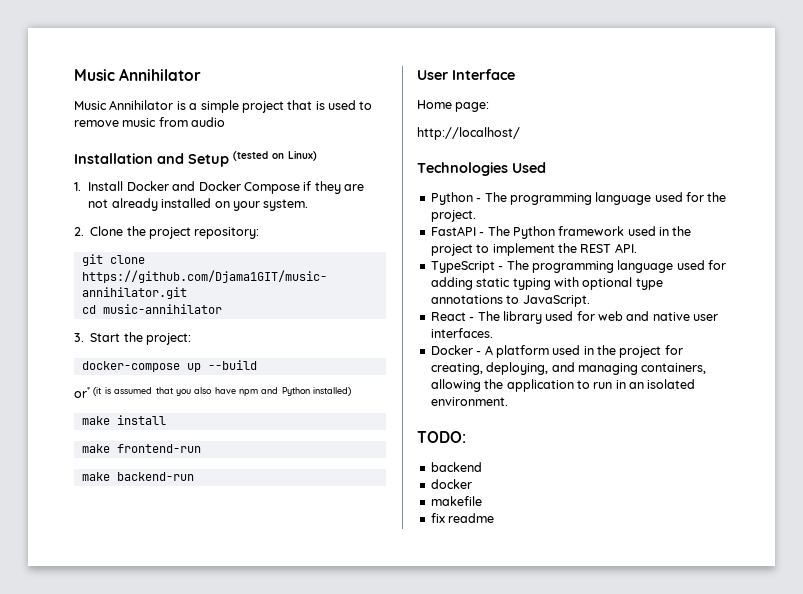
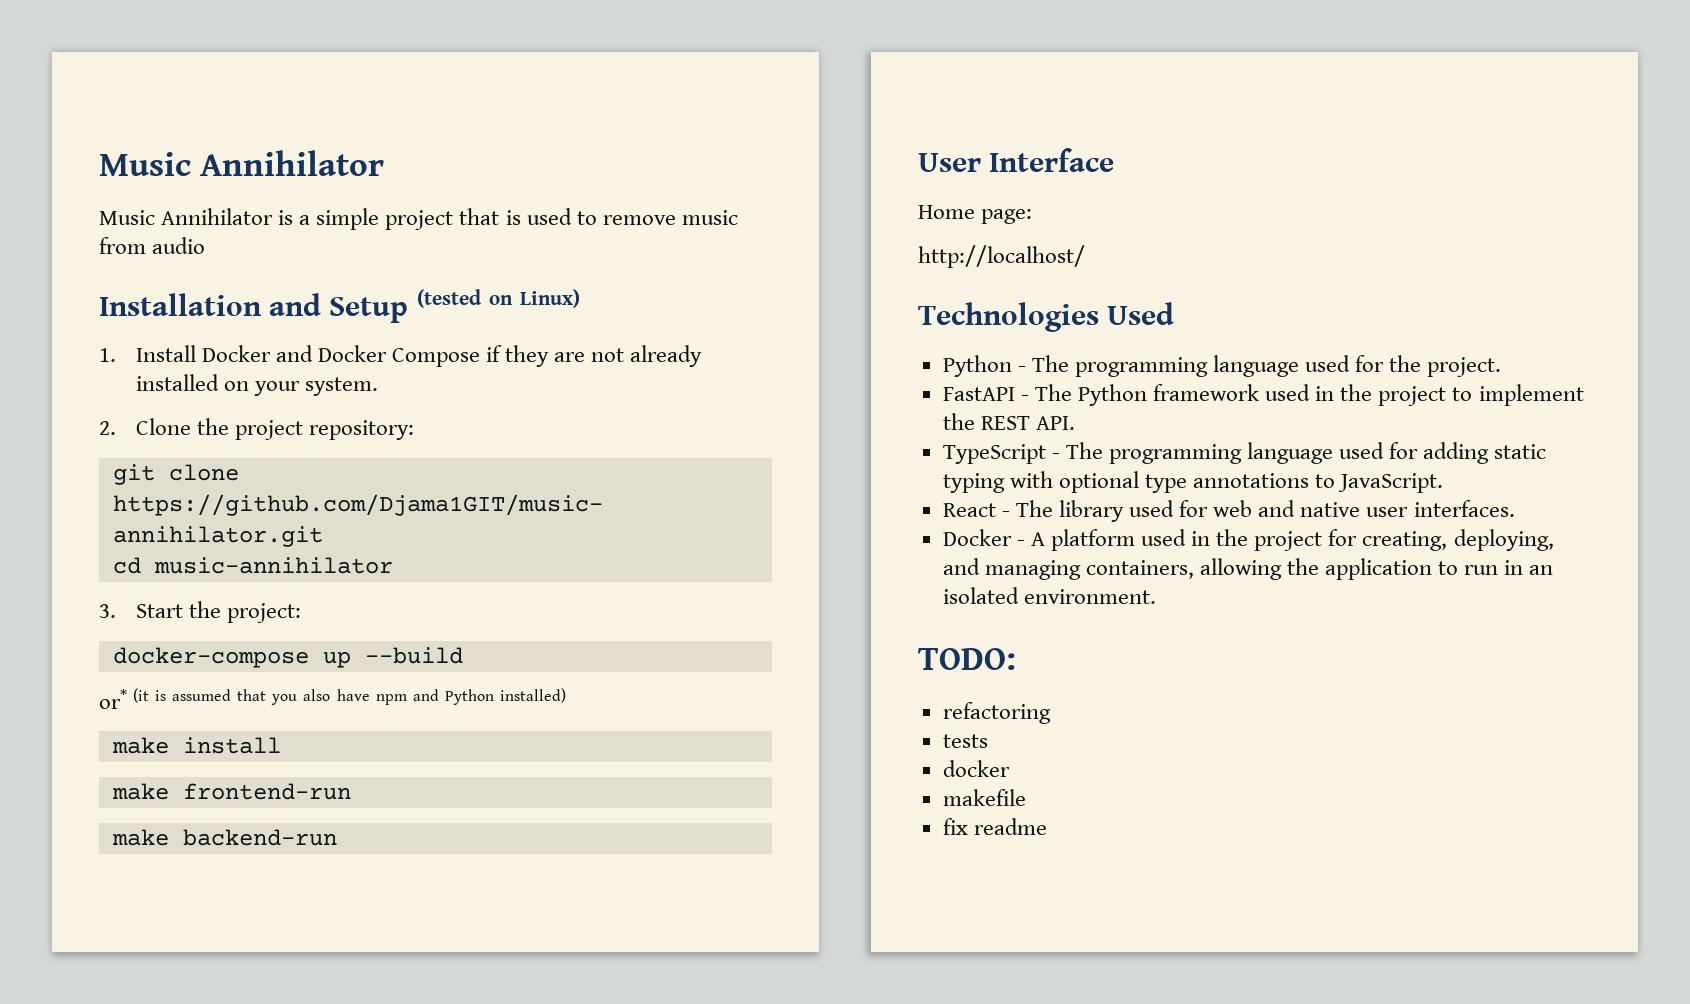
- backend
+ refactoring
+ tests

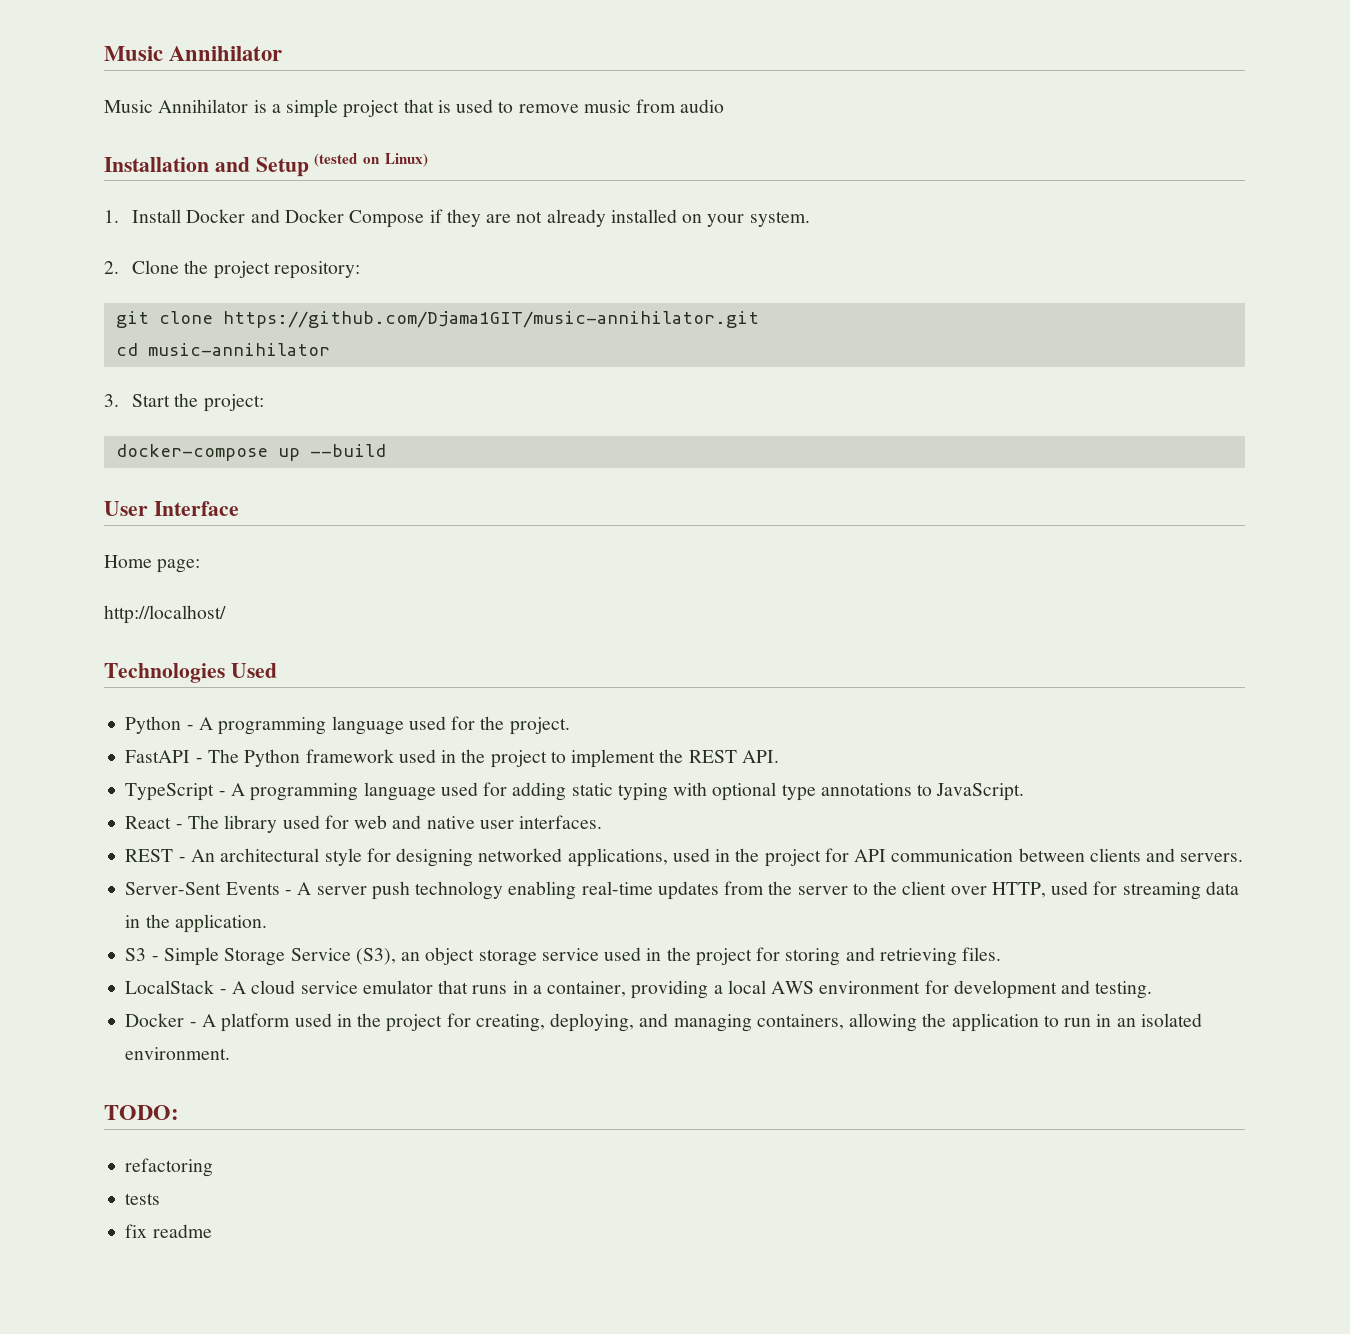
- or* (it is assumed that you also have npm and Python installed)
- make install
- make frontend-run
- make backend-run
- Python - The programming language used for the project.
+ Python - A programming language used for the project.
- TypeScript - The programming language used for adding static typing with optional type annotations to JavaScript.
+ TypeScript - A programming language used for adding static typing with optional type annotations to JavaScript.
+ REST - An architectural style for designing networked applications, used in the project for API communication between clients and servers.
+ Server-Sent Events - A server push technology enabling real-time updates from the server to the client over HTTP, used for streaming data in the application.
+ S3 - Simple Storage Service (S3), an object storage service used in the project for storing and retrieving files.
+ LocalStack - A cloud service emulator that runs in a container, providing a local AWS environment for development and testing.
- docker
- makefile

